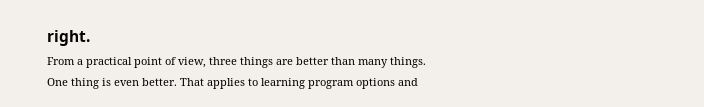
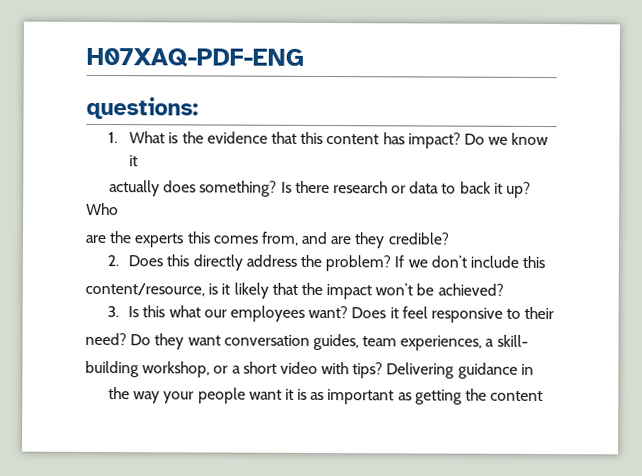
- right.
- From a practical point of view, three things are better than many things.
- One thing is even better. That applies to learning program options and
+ H07XAQ-PDF-ENG
+ questions:
+ 1. What is the evidence that this content has impact? Do we know it
+ actually does something? Is there research or data to back it up? Who
+ are the experts this comes from, and are they credible?
+ 2. Does this directly address the problem? If we don’t include this
+ content/resource, is it likely that the impact won’t be achieved?
+ 3. Is this what our employees want? Does it feel responsive to their
+ need? Do they want conversation guides, team experiences, a skill-
+ building workshop, or a short video with tips? Delivering guidance in
+ the way your people want it is as important as getting the content

